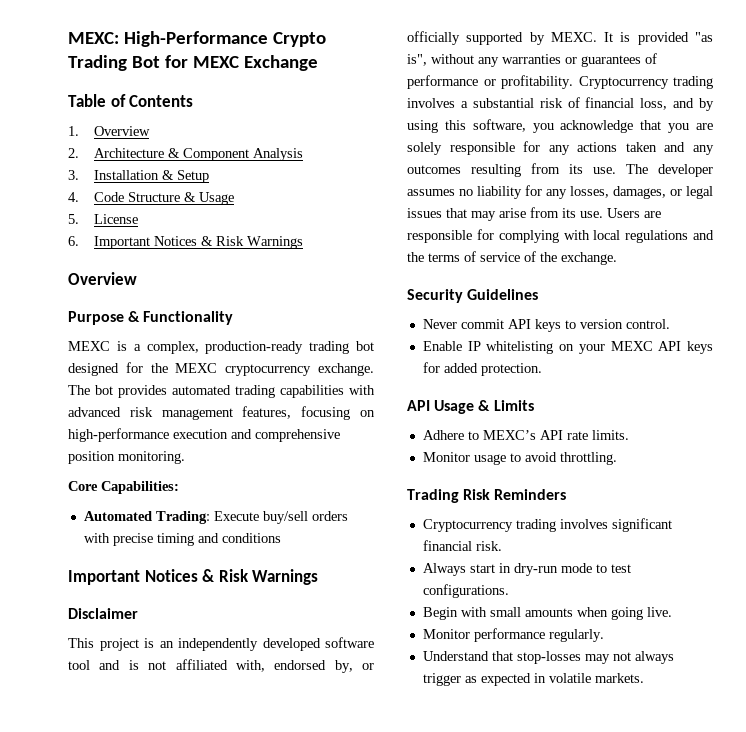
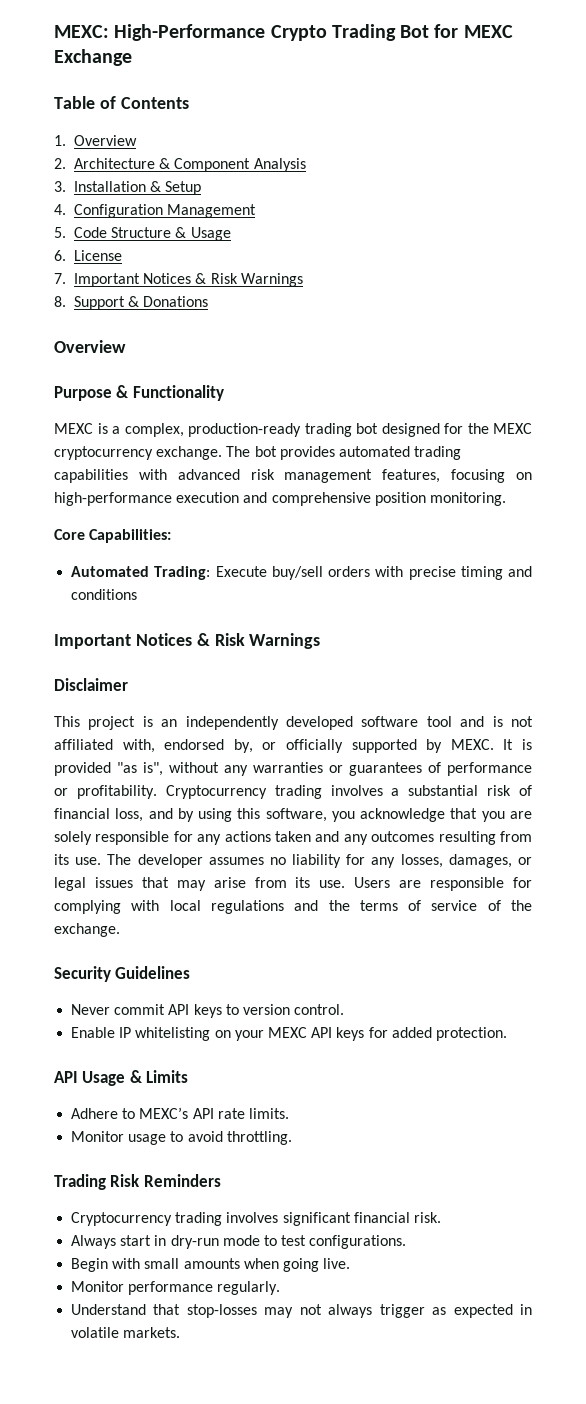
- 4. Code Structure & Usage
+ 4. Configuration Management
+ 5. Code Structure & Usage
- 5. License
+ 6. License
- 6. Important Notices & Risk Warnings
+ 7. Important Notices & Risk Warnings
+ 8. Support & Donations

